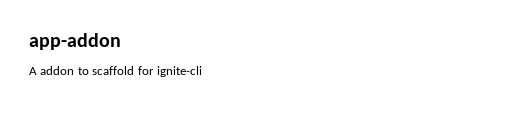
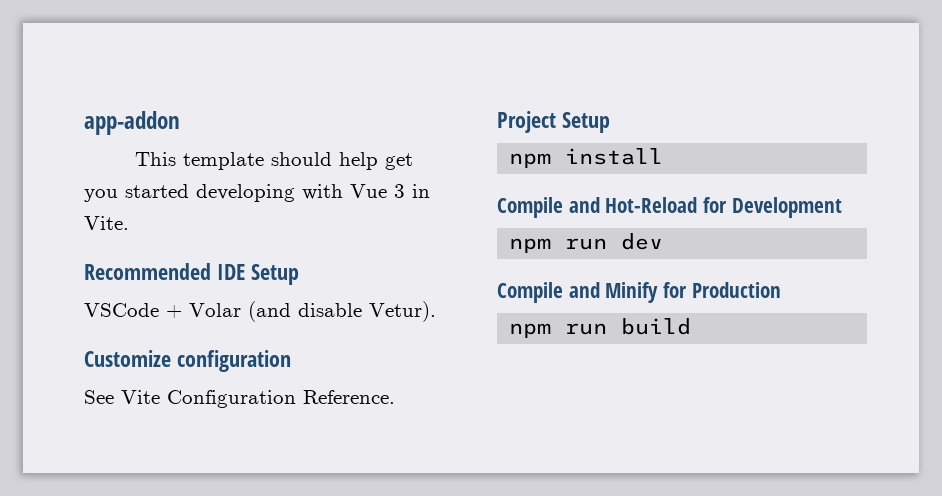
- A addon to scaffold for ignite-cli
+ This template should help get you started developing with Vue 3 in Vite.
+ Recommended IDE Setup
+ VSCode + Volar (and disable Vetur).
+ Customize configuration
+ See Vite Configuration Reference.
+ Project Setup
+ npm install
+ Compile and Hot-Reload for Development
+ npm run dev
+ Compile and Minify for Production
+ npm run build

